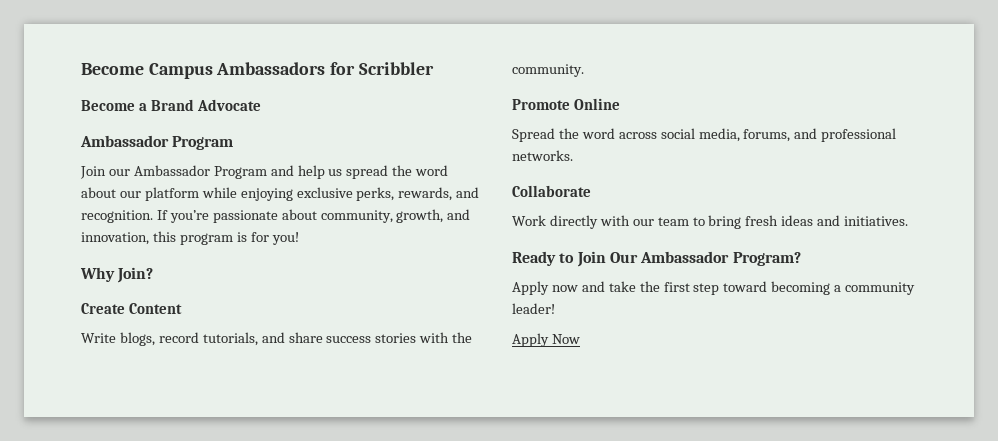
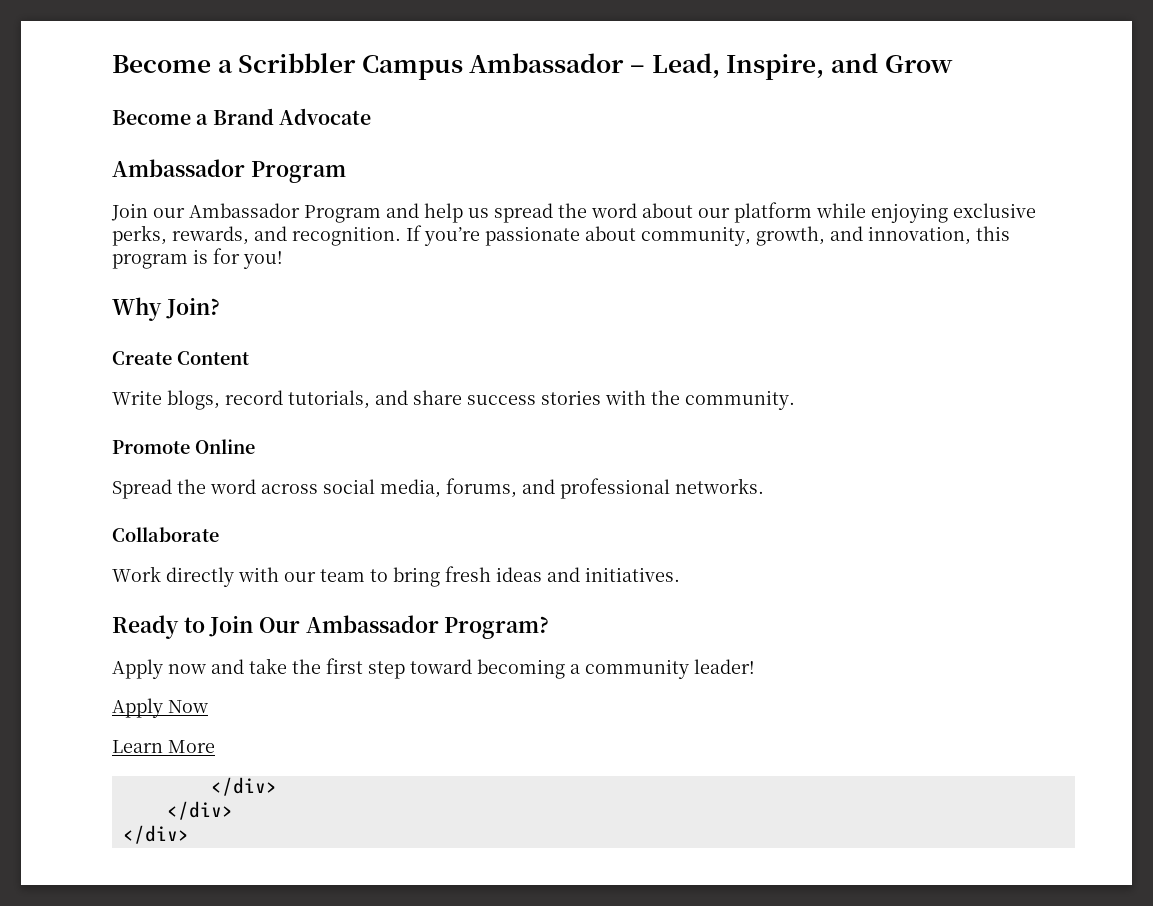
- Become Campus Ambassadors for Scribbler
+ Become a Scribbler Campus Ambassador – Lead, Inspire, and Grow
+ Learn More
+ </div>
+ </div>
+ </div>

